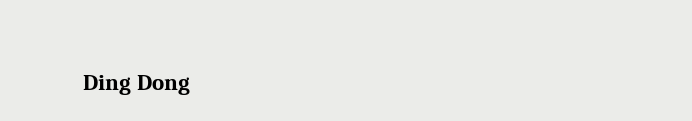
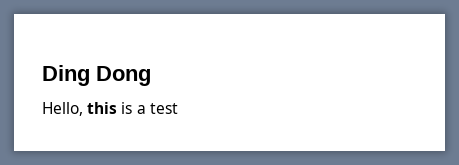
+ Hello, this is a test

